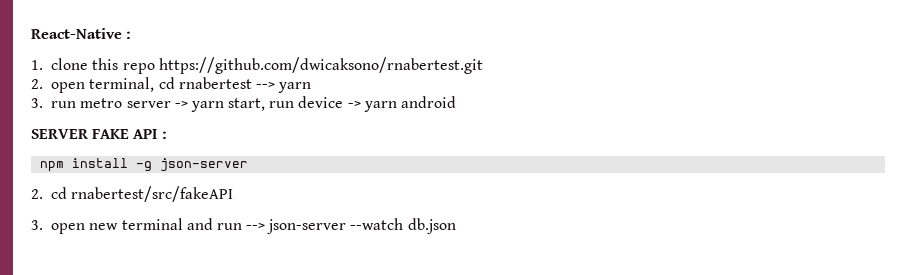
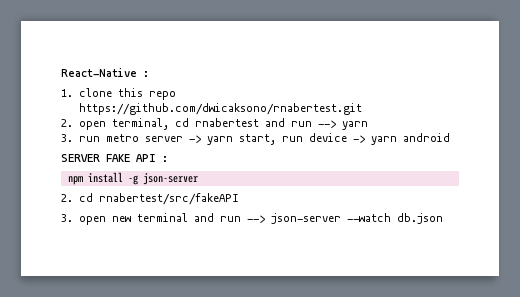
- 2. open terminal, cd rnabertest --> yarn
+ 2. open terminal, cd rnabertest and run --> yarn

